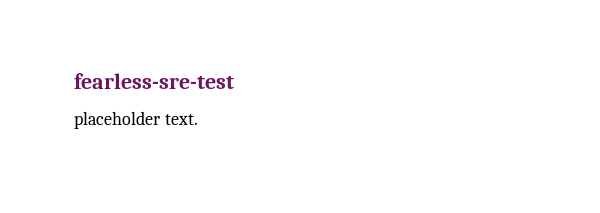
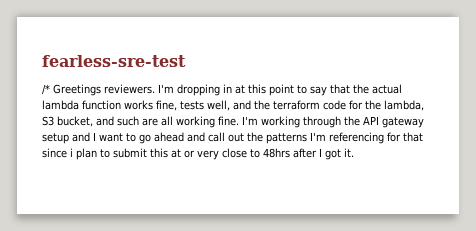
- placeholder text.
+ /* Greetings reviewers. I'm dropping in at this point to say that the actual lambda function works fine, tests well, and the terraform code for the lambda, S3 bucket, and such are all working fine. I'm working through the API gateway setup and I want to go ahead and call out the patterns I'm referencing for that since i plan to submit this at or very close to 48hrs after I got it.

